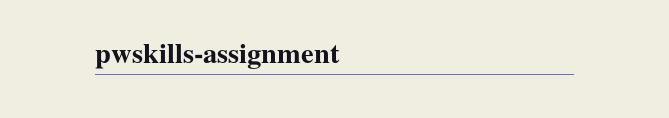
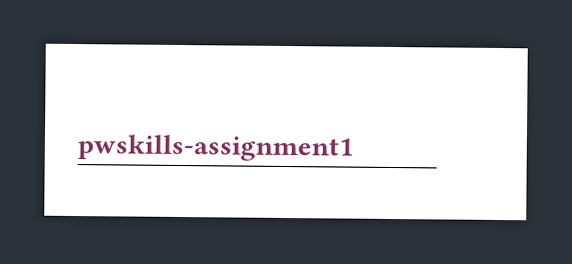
- pwskills-assignment
+ pwskills-assignment1

